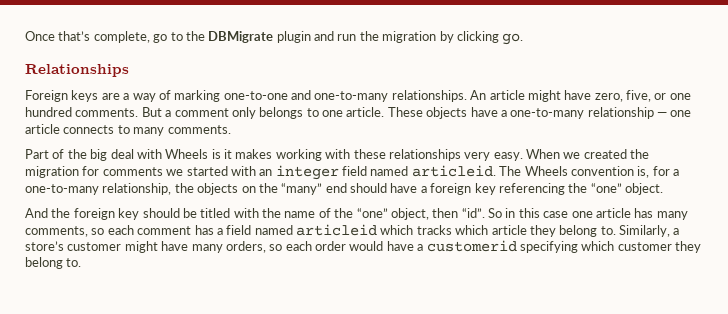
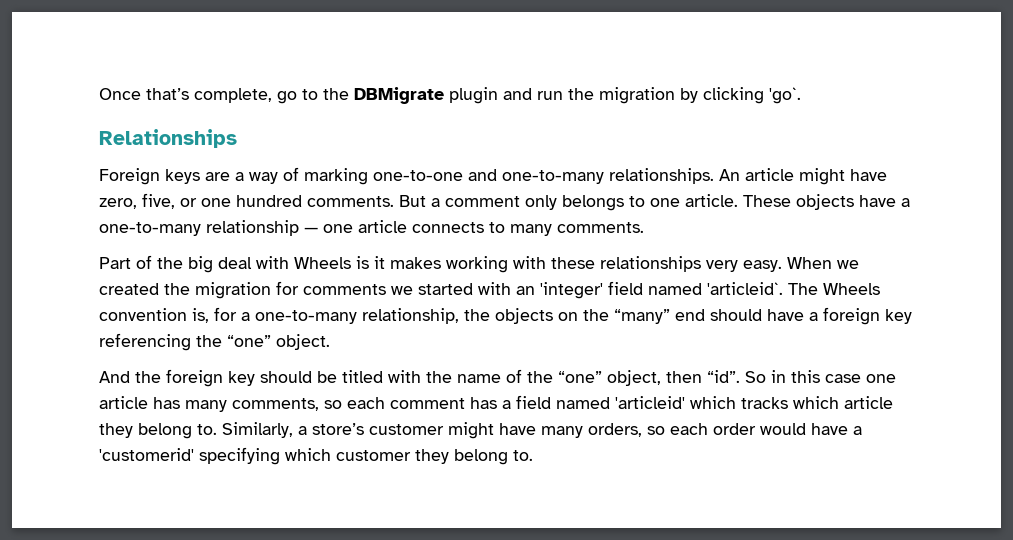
- Once that’s complete, go to the DBMigrate plugin and run the migration by clicking go.
+ Once that’s complete, go to the DBMigrate plugin and run the migration by clicking 'go`.
- When we created the migration for comments we started with an integer field named articleid.
+ When we created the migration for comments we started with an 'integer' field named 'articleid`.
- So in this case one article has many comments, so each comment has a field named articleid which tracks which article they belong to.
+ So in this case one article has many comments, so each comment has a field named 'articleid' which tracks which article they belong to.
- Similarly, a store’s customer might have many orders, so each order would have a customerid specifying which customer they belong to.
+ Similarly, a store’s customer might have many orders, so each order would have a 'customerid' specifying which customer they belong to.

